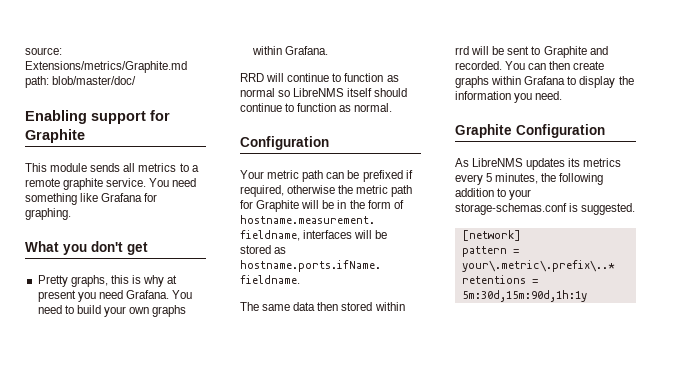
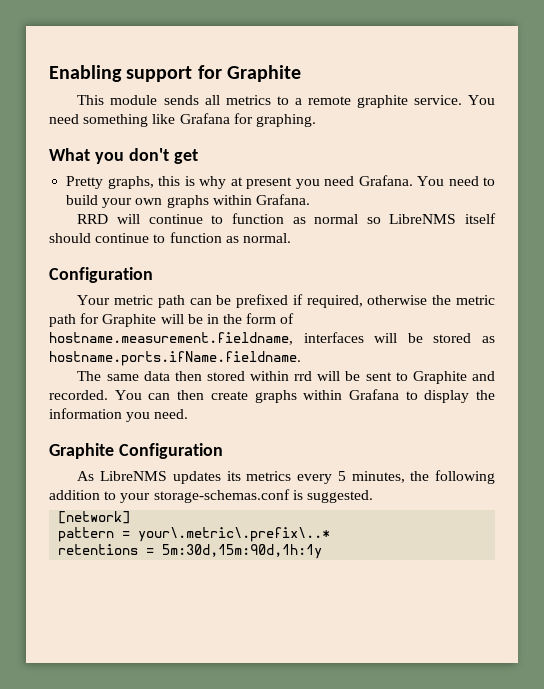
- source: Extensions/metrics/Graphite.md path: blob/master/doc/

